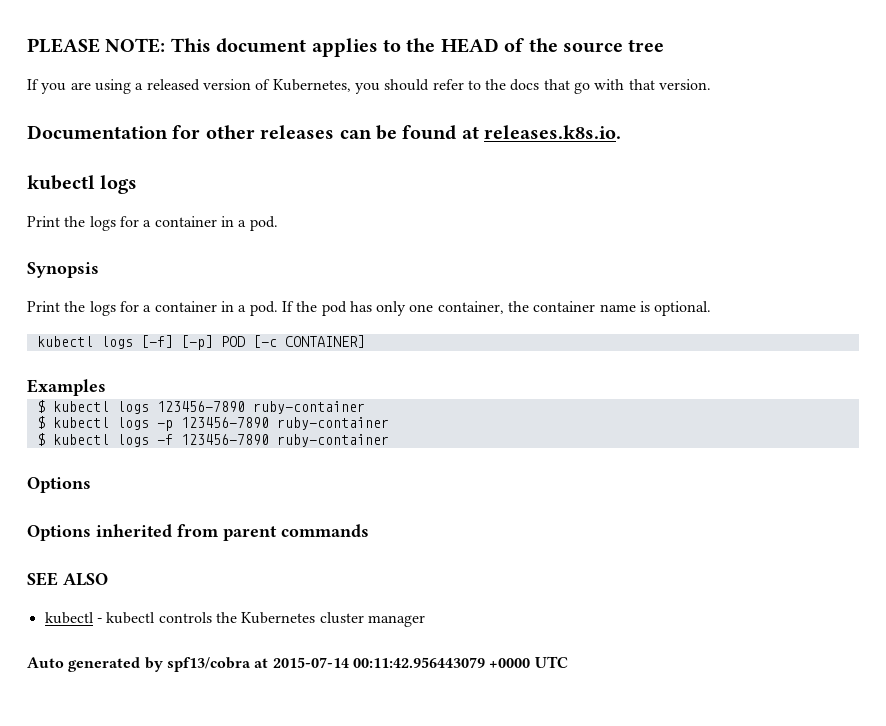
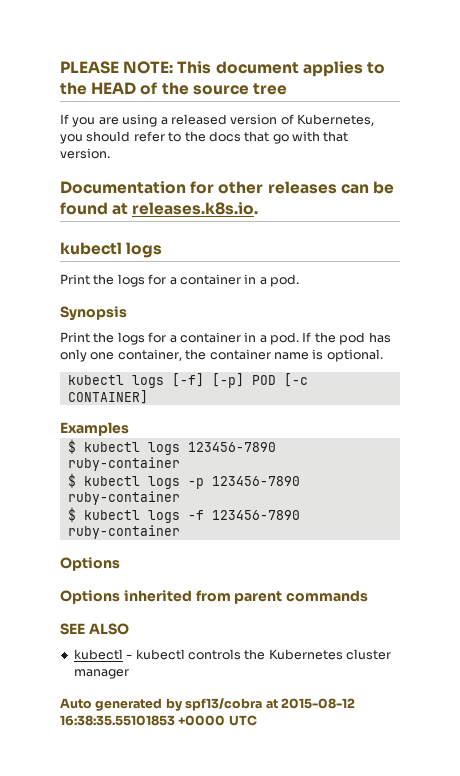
- Auto generated by spf13/cobra at 2015-07-14 00:11:42.956443079 +0000 UTC
+ Auto generated by spf13/cobra at 2015-08-12 16:38:35.55101853 +0000 UTC

